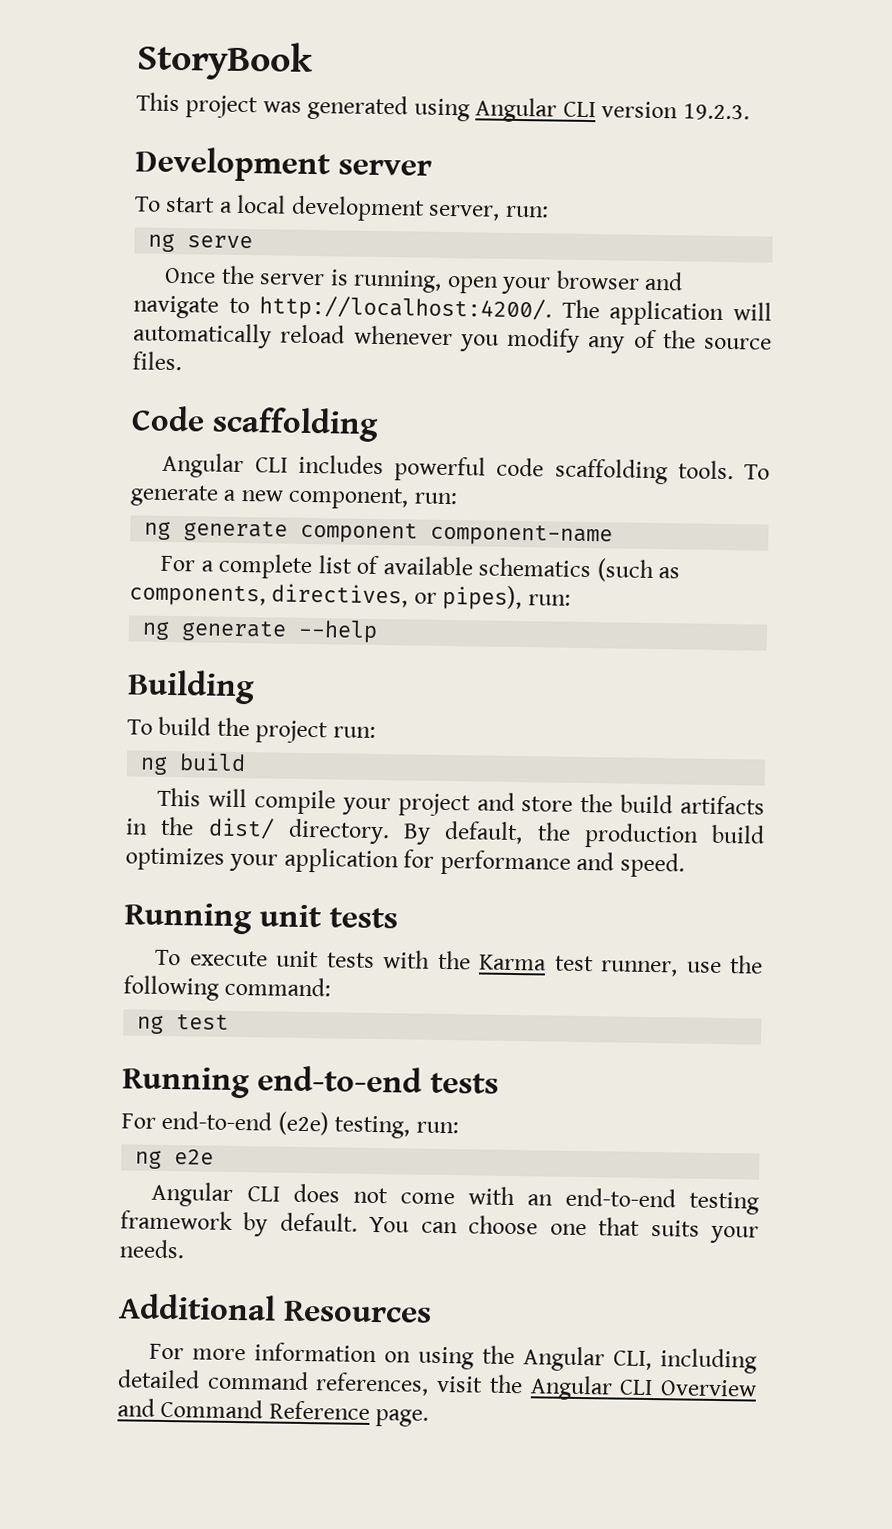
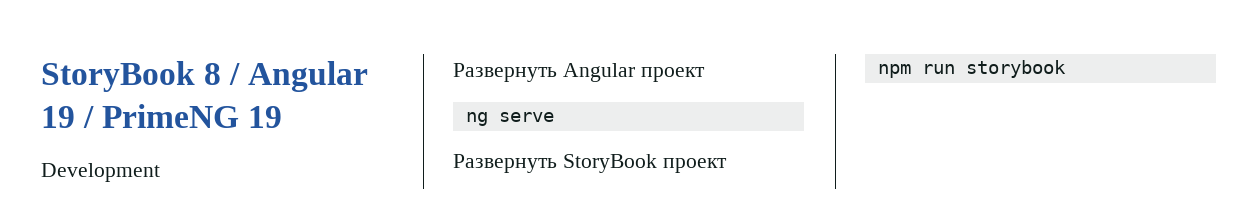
- StoryBook
- This project was generated using Angular CLI version 19.2.3.
- Development server
- To start a local development server, run:
+ StoryBook 8 / Angular 19 / PrimeNG 19
+ Development
+ Развернуть Angular проект
  ng serve
- Once the server is running, open your browser and navigate to http://localhost:4200/. The application will automatically reload whenever you modify any of the source files.
- Code scaffolding
- Angular CLI includes powerful code scaffolding tools. To generate a new component, run:
- ng generate component component-name
- For a complete list of available schematics (such as components, directives, or pipes), run:
- ng generate --help
- Building
- To build the project run:
- ng build
- This will compile your project and store the build artifacts in the dist/ directory. By default, the production build optimizes your application for performance and speed.
- Running unit tests
- To execute unit tests with the Karma test runner, use the following command:
- ng test
- Running end-to-end tests
- For end-to-end (e2e) testing, run:
- ng e2e
- Angular CLI does not come with an end-to-end testing framework by default. You can choose one that suits your needs.
- Additional Resources
- For more information on using the Angular CLI, including detailed command references, visit the Angular CLI Overview and Command Reference page.
+ Развернуть StoryBook проект
+ npm run storybook

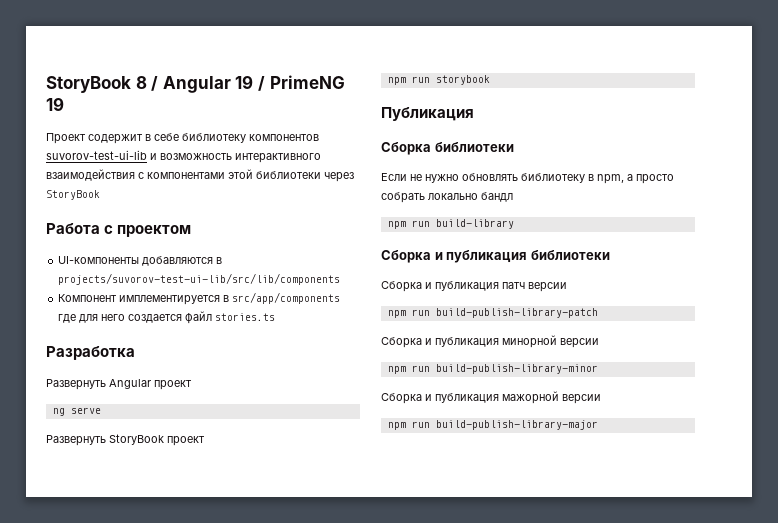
- Development
+ Проект содержит в себе библиотеку компонентов suvorov-test-ui-lib и возможность интерактивного взаимодействия с компонентами этой библиотеки через StoryBook
+ Работа с проектом
+ UI-компоненты добавляются в projects/suvorov-test-ui-lib/src/lib/components
+ Компонент имплементируется в src/app/components где для него создается файл stories.ts
+ Разработка
+ Публикация
+ Сборка библиотеки
+ Если не нужно обновлять библиотеку в npm, а просто собрать локально бандл
+ npm run build-library
+ Сборка и публикация библиотеки
+ Сборка и публикация патч версии
+ npm run build-publish-library-patch
+ Сборка и публикация минорной версии
+ npm run build-publish-library-minor
+ Сборка и публикация мажорной версии
+ npm run build-publish-library-major

